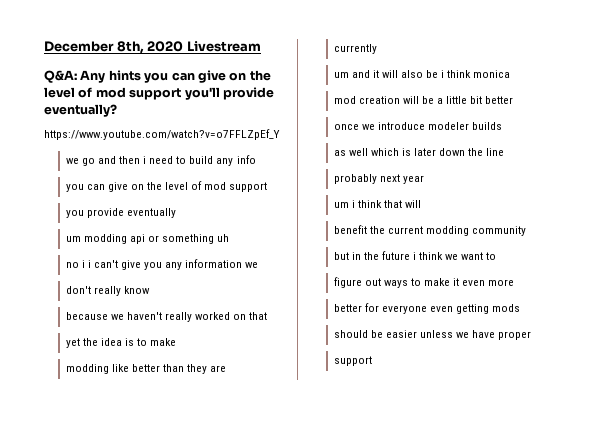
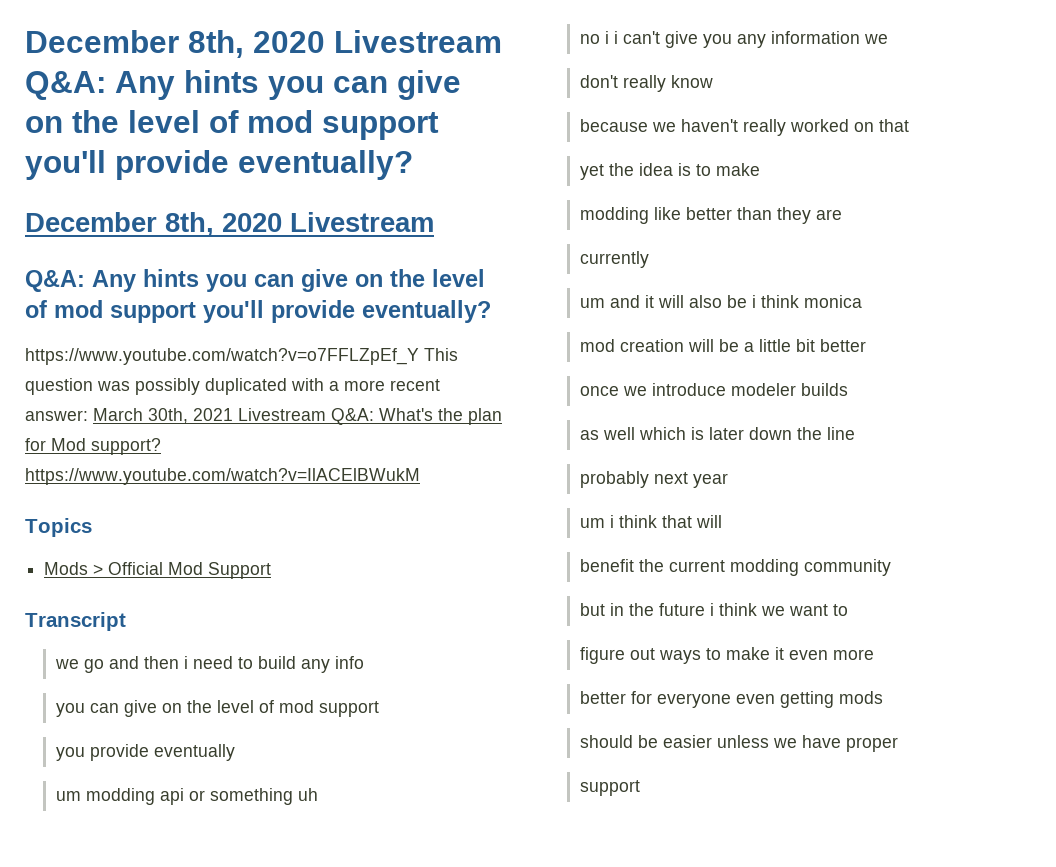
+ December 8th, 2020 Livestream Q&A: Any hints you can give on the level of mod support you'll provide eventually?
- https://www.youtube.com/watch?v=o7FFLZpEf_Y
+ https://www.youtube.com/watch?v=o7FFLZpEf_Y This question was possibly duplicated with a more recent answer: March 30th, 2021 Livestream Q&A: What's the plan for Mod support? https://www.youtube.com/watch?v=IlACElBWukM
+ Topics
+ Mods > Official Mod Support
+ Transcript

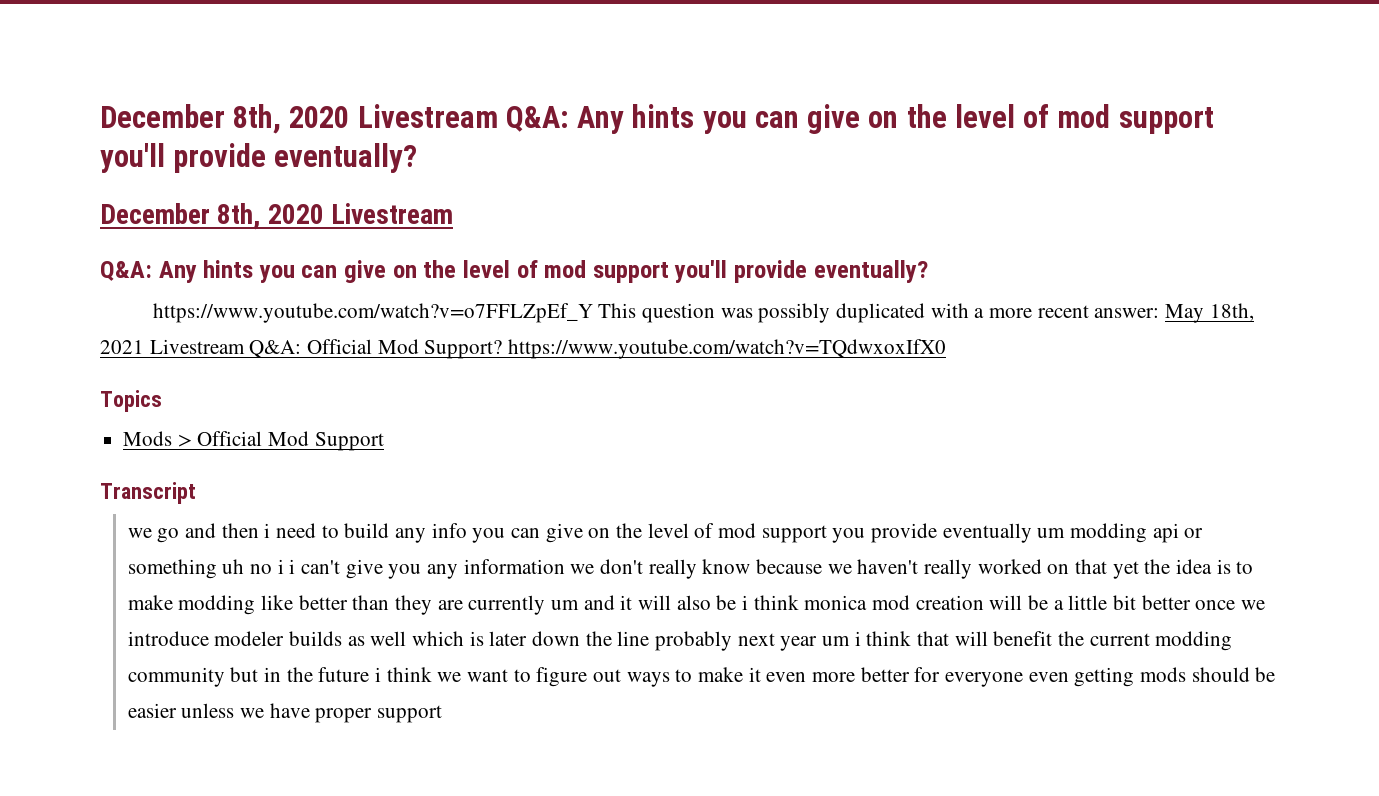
- https://www.youtube.com/watch?v=o7FFLZpEf_Y This question was possibly duplicated with a more recent answer: March 30th, 2021 Livestream Q&A: What's the plan for Mod support? https://www.youtube.com/watch?v=IlACElBWukM
+ https://www.youtube.com/watch?v=o7FFLZpEf_Y This question was possibly duplicated with a more recent answer: May 18th, 2021 Livestream Q&A: Official Mod Support? https://www.youtube.com/watch?v=TQdwxoxIfX0
- we go and then i need to build any info
- you can give on the level of mod support
- you provide eventually
- um modding api or something uh
- no i i can't give you any information we
- don't really know
- because we haven't really worked on that
- yet the idea is to make
- modding like better than they are
- currently
- um and it will also be i think monica
- mod creation will be a little bit better
- once we introduce modeler builds
- as well which is later down the line
- probably next year
- um i think that will
- benefit the current modding community
- but in the future i think we want to
- figure out ways to make it even more
- better for everyone even getting mods
- should be easier unless we have proper
- support
+ we go and then i need to build any info you can give on the level of mod support you provide eventually um modding api or something uh no i i can't give you any information we don't really know because we haven't really worked on that yet the idea is to make modding like better than they are currently um and it will also be i think monica mod creation will be a little bit better once we introduce modeler builds as well which is later down the line probably next year um i think that will benefit the current modding community but in the future i think we want to figure out ways to make it even more better for everyone even getting mods should be easier unless we have proper support

